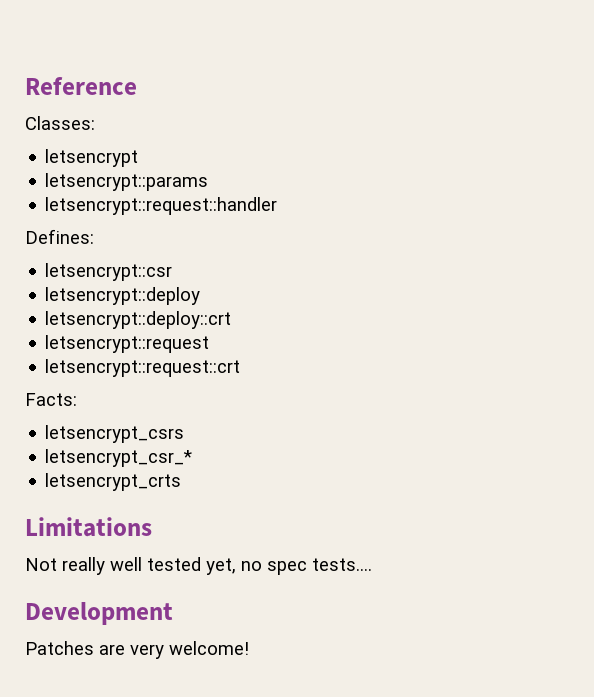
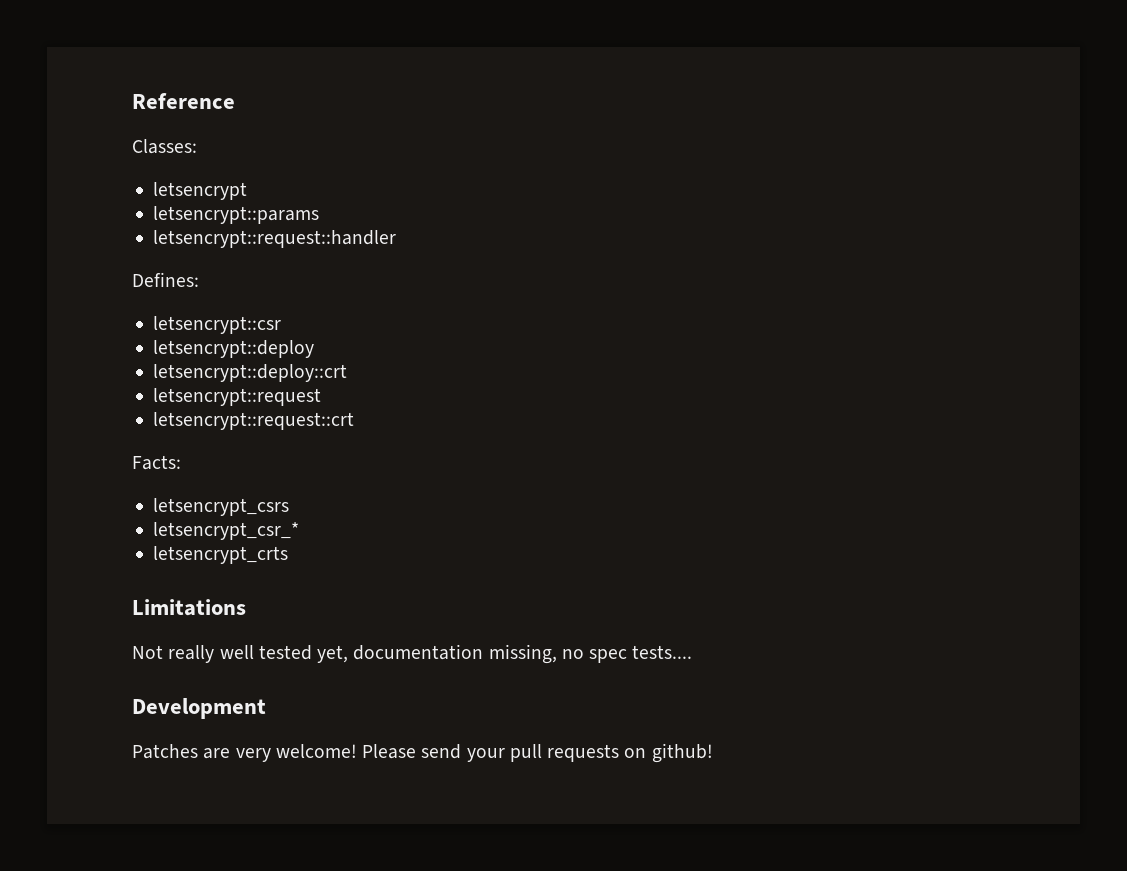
- Not really well tested yet, no spec tests....
+ Not really well tested yet, documentation missing, no spec tests....
+ Please send your pull requests on github!

